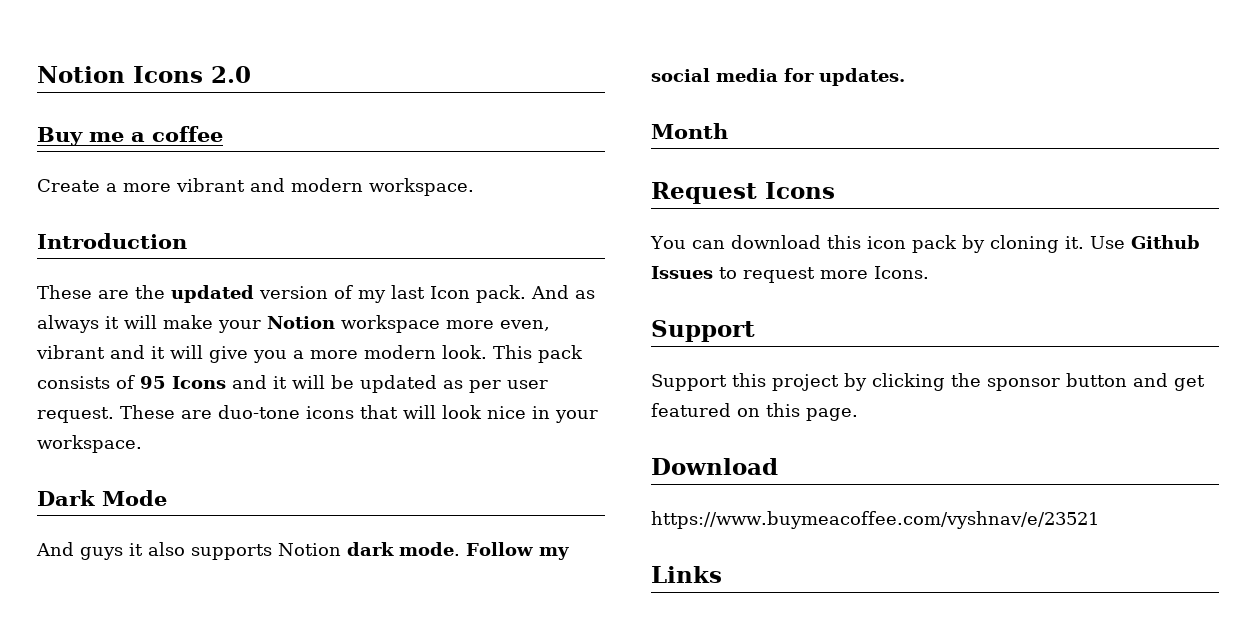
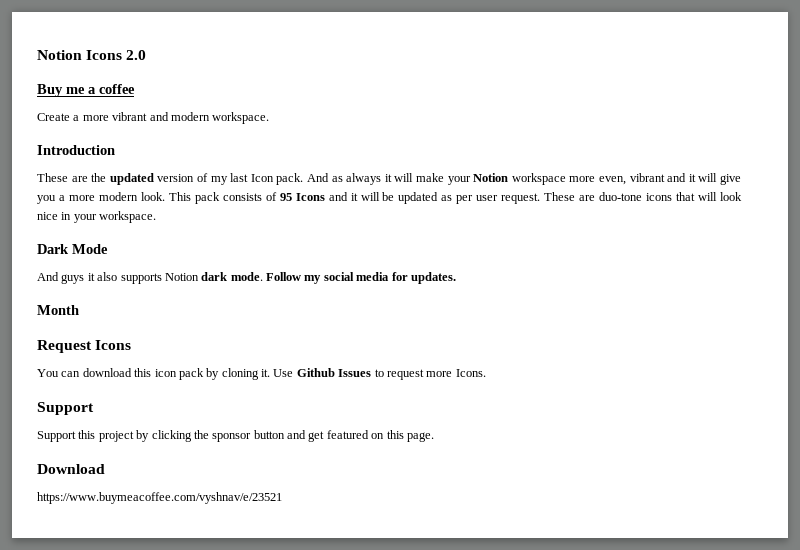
- Links

